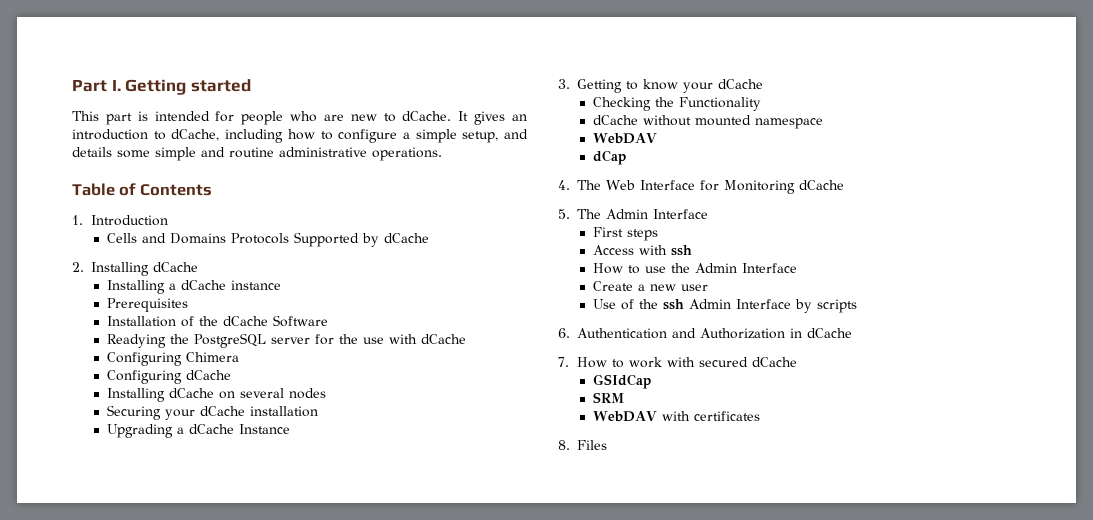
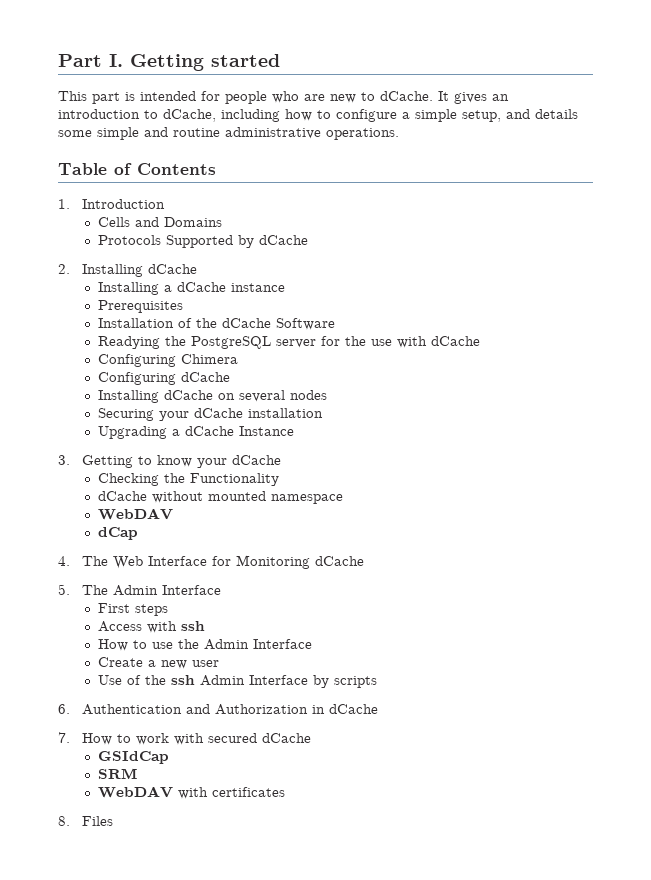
- Cells and Domains Protocols Supported by dCache
+ Cells and Domains
+ Protocols Supported by dCache

